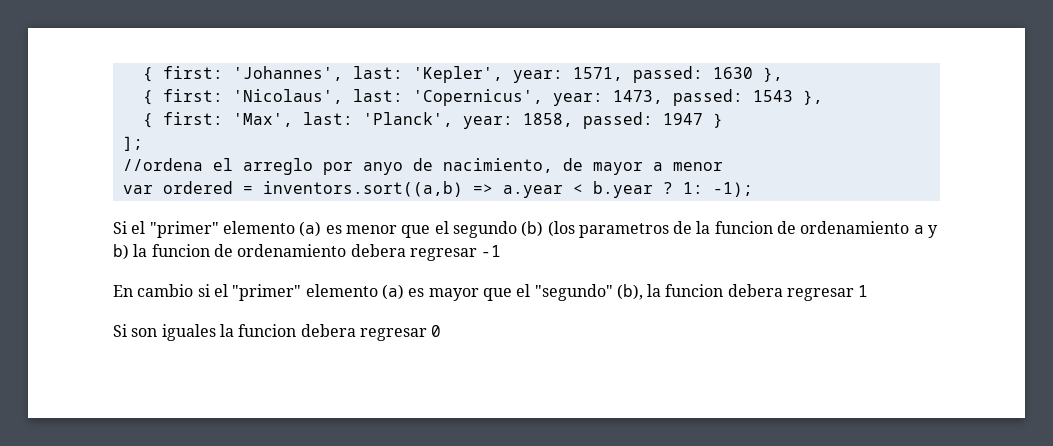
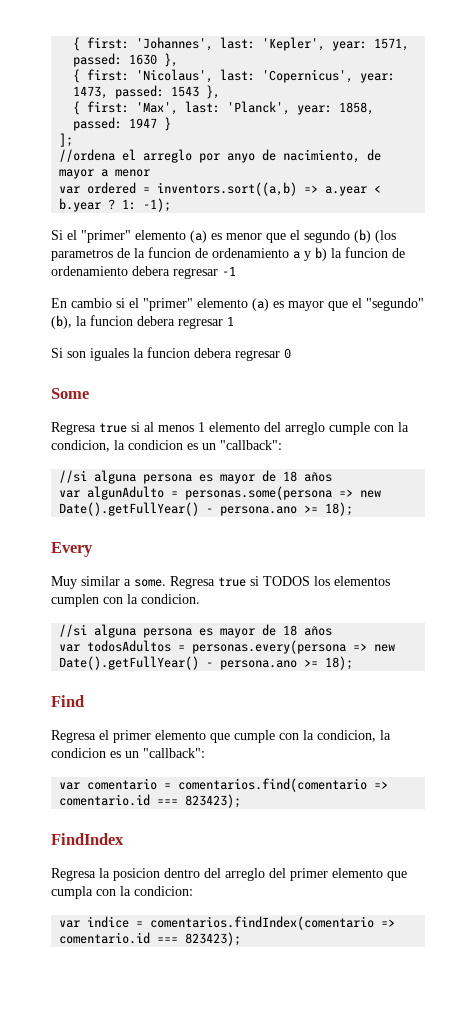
+ Some
+ Regresa true si al menos 1 elemento del arreglo cumple con la condicion, la condicion es un "callback":
+ //si alguna persona es mayor de 18 años
+ var algunAdulto = personas.some(persona => new Date().getFullYear() - persona.ano >= 18);
+ Every
+ Muy similar a some. Regresa true si TODOS los elementos cumplen con la condicion.
+ //si alguna persona es mayor de 18 años
+ var todosAdultos = personas.every(persona => new Date().getFullYear() - persona.ano >= 18);
+ Find
+ Regresa el primer elemento que cumple con la condicion, la condicion es un "callback":
+ var comentario = comentarios.find(comentario => comentario.id === 823423);
+ FindIndex
+ Regresa la posicion dentro del arreglo del primer elemento que cumpla con la condicion:
+ var indice = comentarios.findIndex(comentario => comentario.id === 823423);

